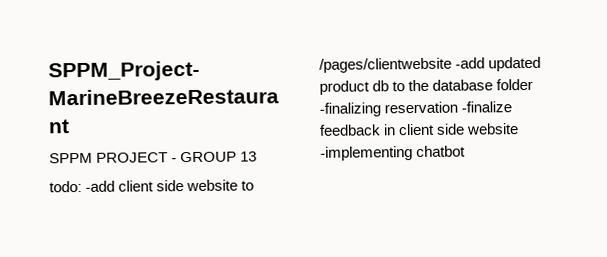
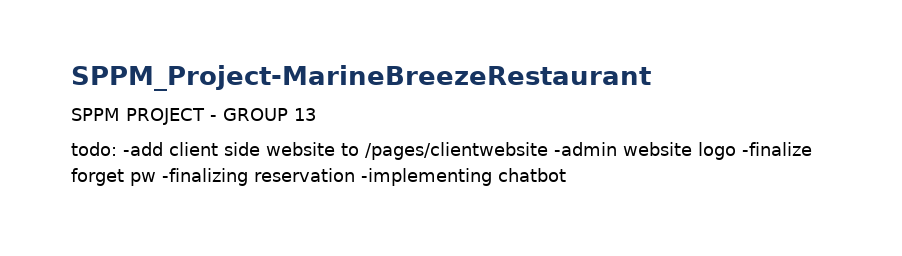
- todo: -add client side website to /pages/clientwebsite -add updated product db to the database folder -finalizing reservation -finalize feedback in client side website -implementing chatbot
+ todo: -add client side website to /pages/clientwebsite -admin website logo -finalize forget pw -finalizing reservation -implementing chatbot

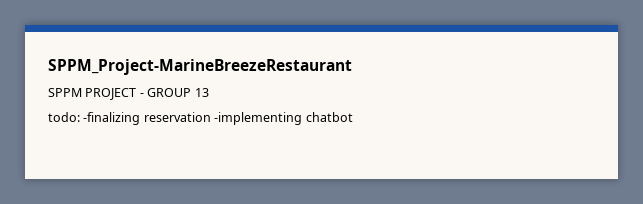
- todo: -add client side website to /pages/clientwebsite -admin website logo -finalize forget pw -finalizing reservation -implementing chatbot
+ todo: -finalizing reservation -implementing chatbot

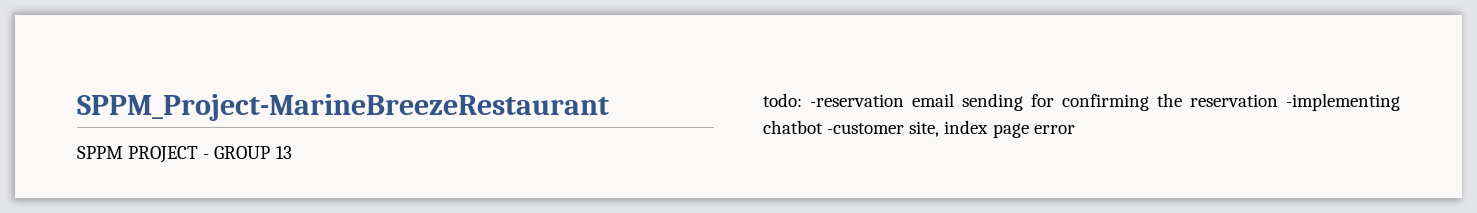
- todo: -finalizing reservation -implementing chatbot
+ todo: -reservation email sending for confirming the reservation -implementing chatbot -customer site, index page error

